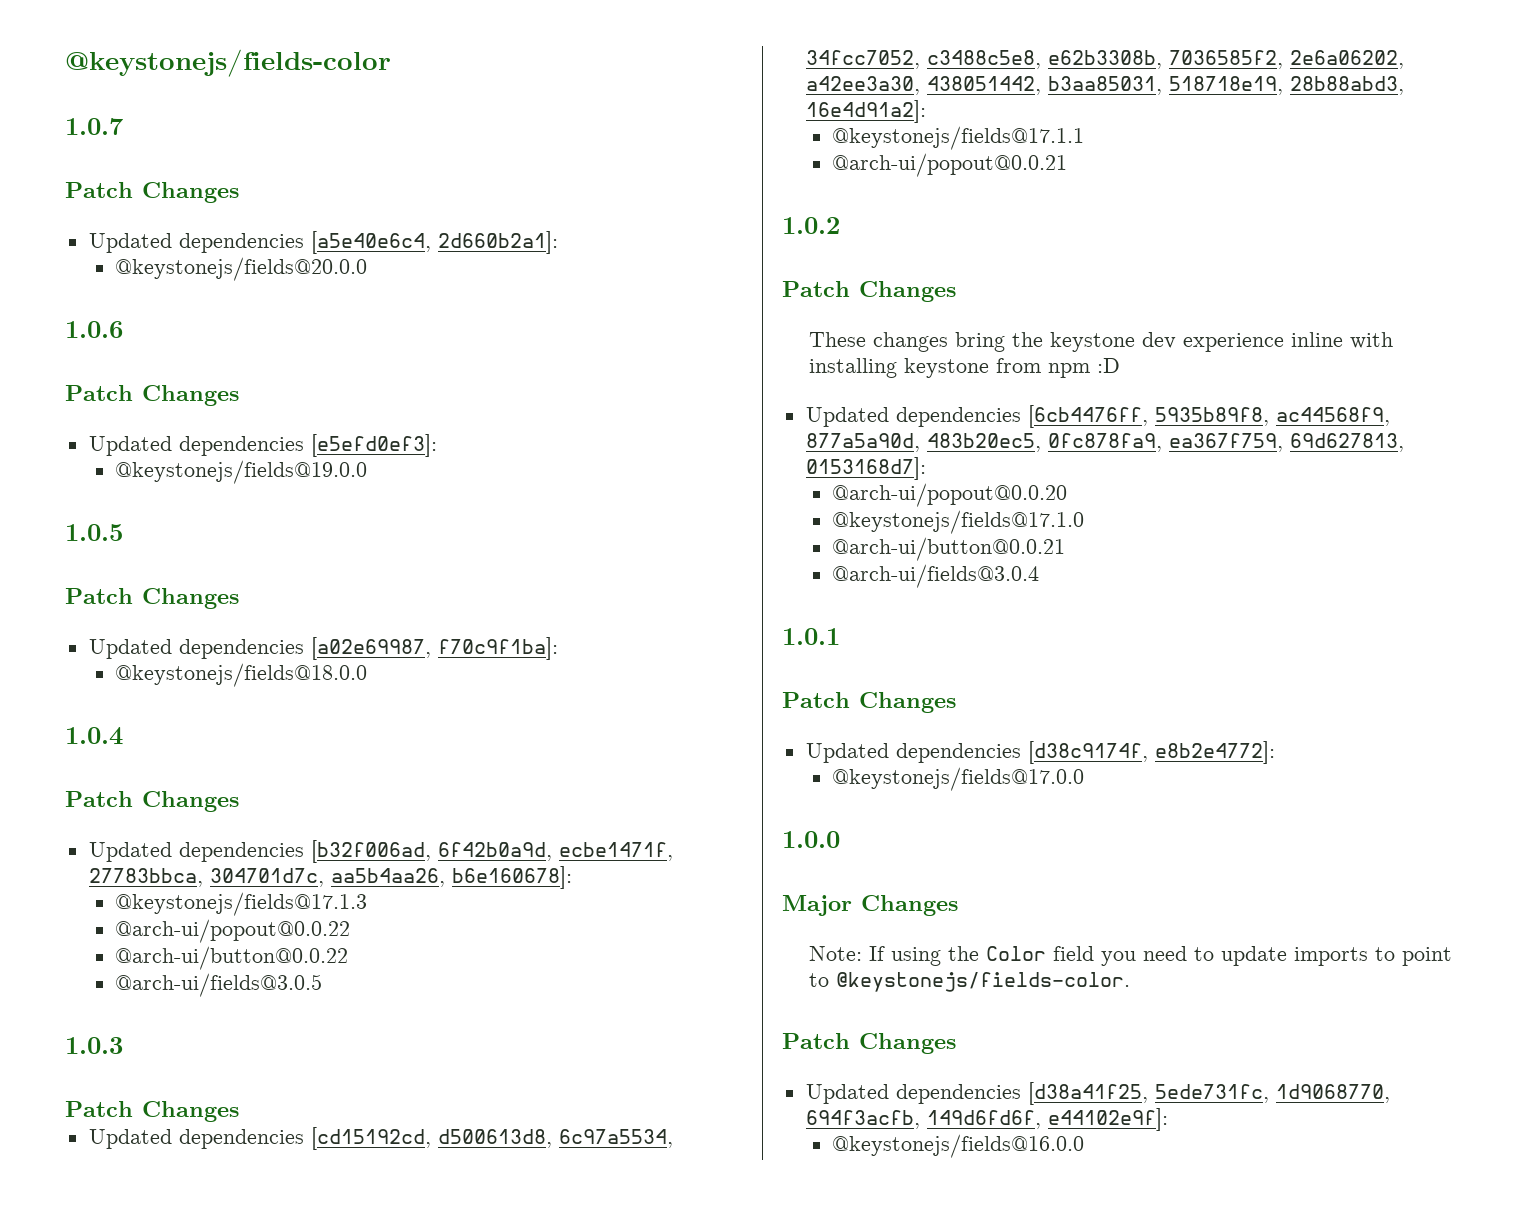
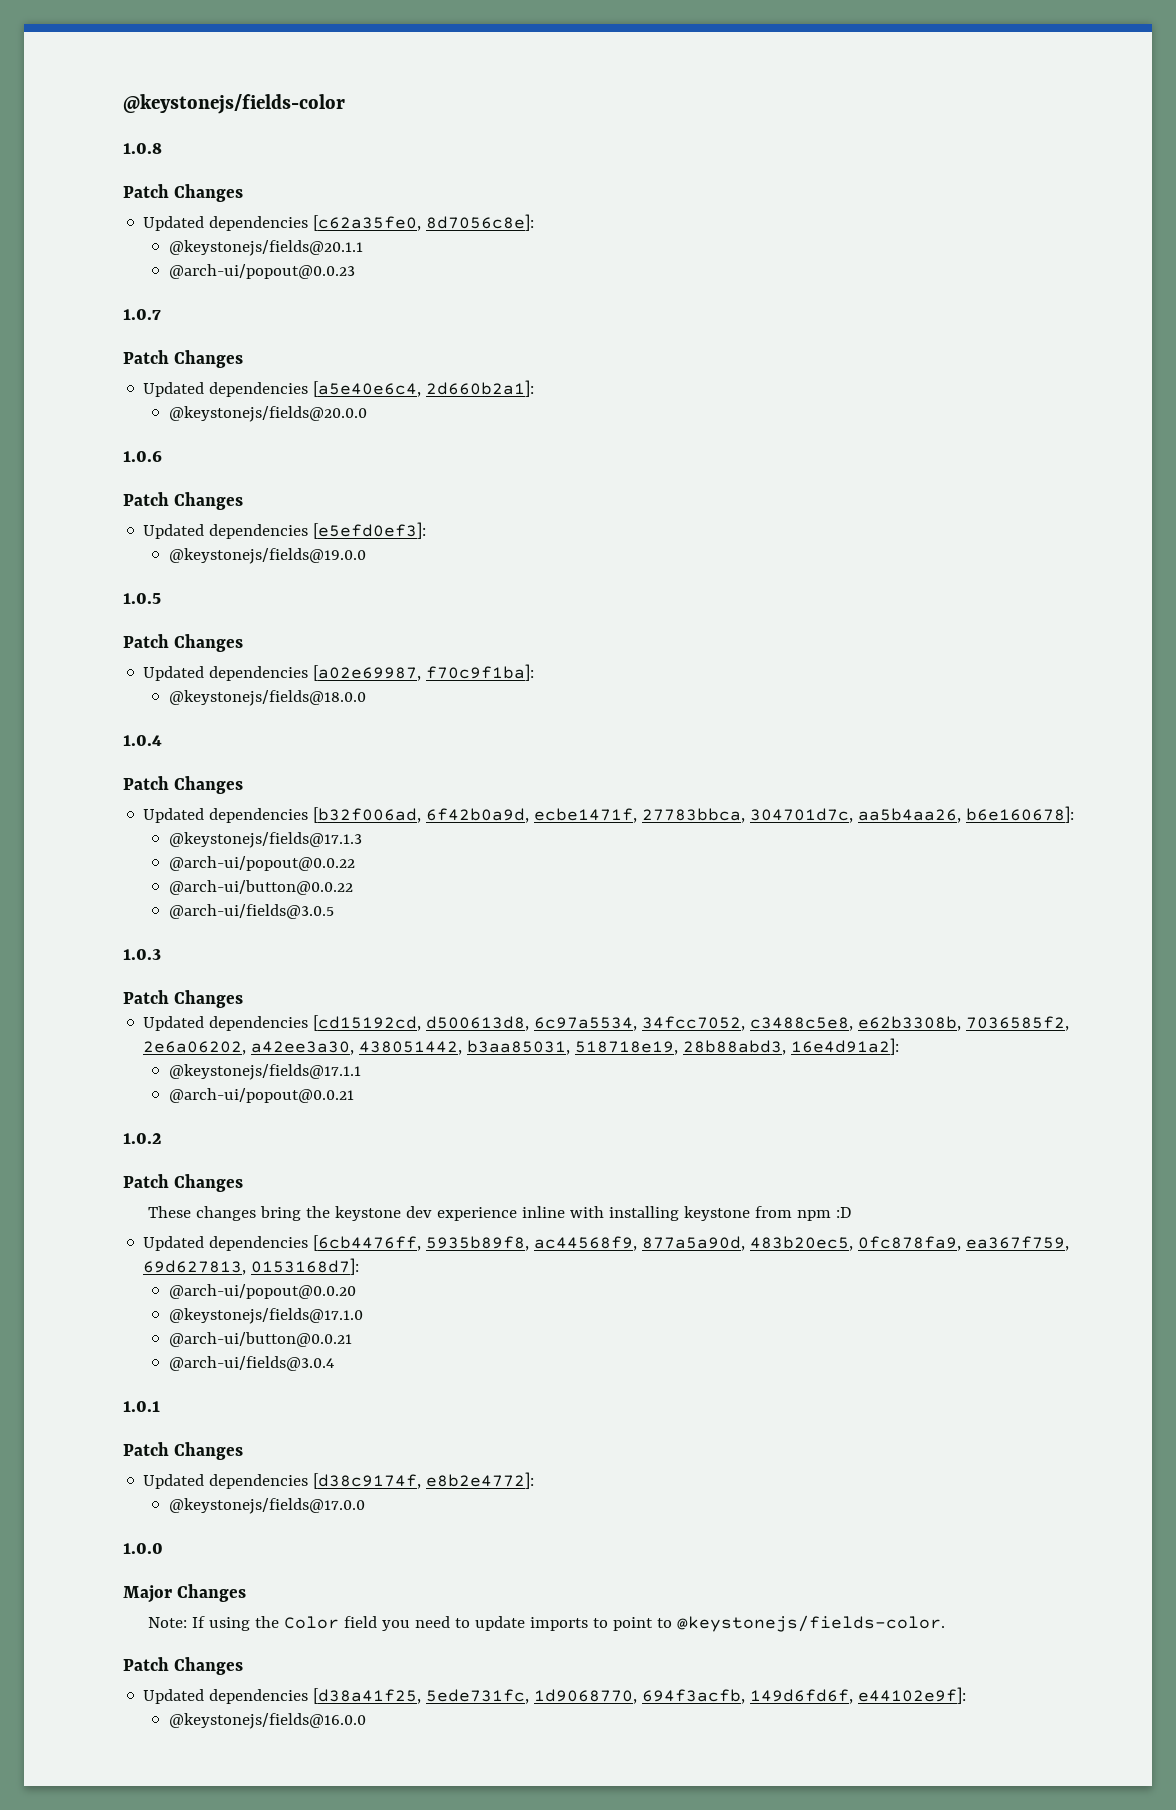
+ 1.0.8
+ Patch Changes
+ Updated dependencies [c62a35fe0, 8d7056c8e]:
+ @keystonejs/fields@20.1.1
+ @arch-ui/popout@0.0.23

